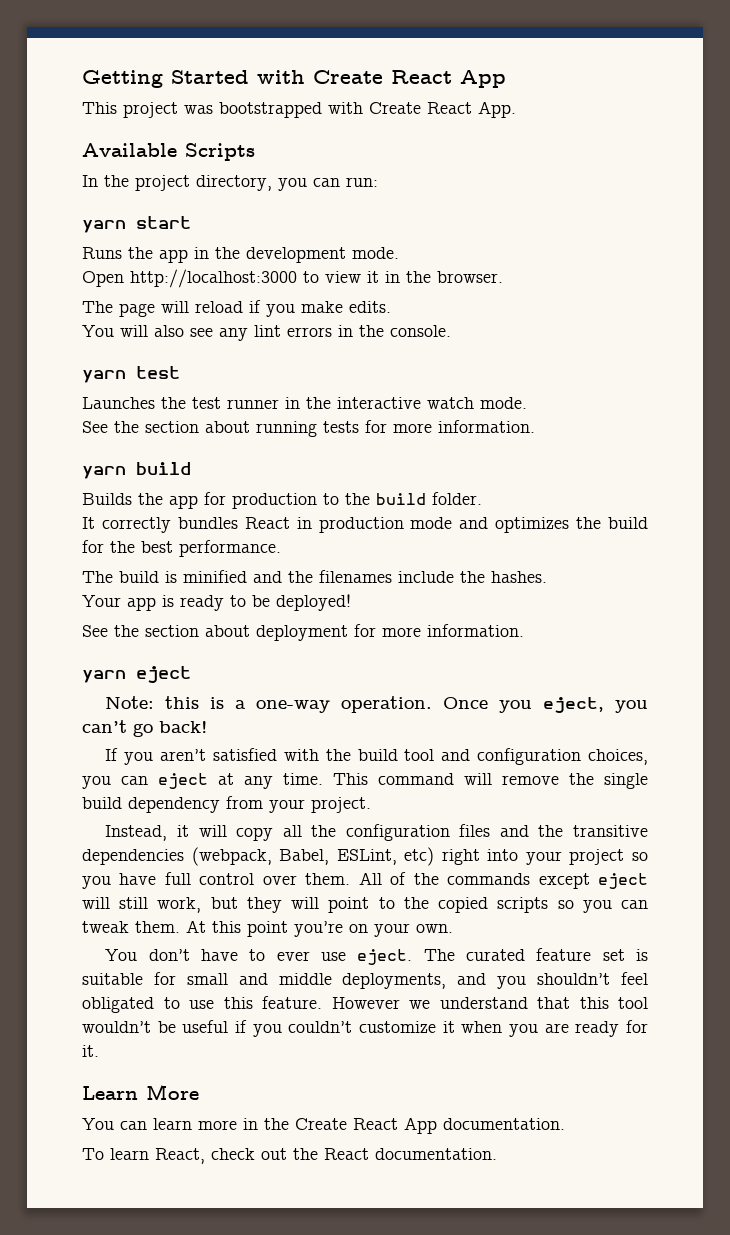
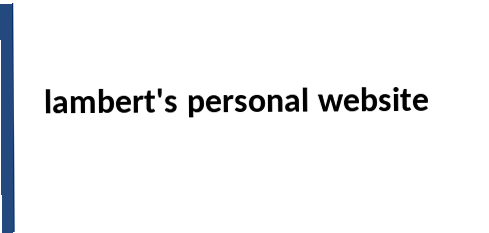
- Getting Started with Create React App
- This project was bootstrapped with Create React App.
- Available Scripts
- In the project directory, you can run:
- yarn start
- Runs the app in the development mode.
- Open http://localhost:3000 to view it in the browser.
- The page will reload if you make edits.
- You will also see any lint errors in the console.
- yarn test
- Launches the test runner in the interactive watch mode.
- See the section about running tests for more information.
- yarn build
- Builds the app for production to the build folder.
- It correctly bundles React in production mode and optimizes the build for the best performance.
- The build is minified and the filenames include the hashes.
- Your app is ready to be deployed!
- See the section about deployment for more information.
- yarn eject
- Note: this is a one-way operation. Once you eject, you can’t go back!
- If you aren’t satisfied with the build tool and configuration choices, you can eject at any time. This command will remove the single build dependency from your project.
- Instead, it will copy all the configuration files and the transitive dependencies (webpack, Babel, ESLint, etc) right into your project so you have full control over them. All of the commands except eject will still work, but they will point to the copied scripts so you can tweak them. At this point you’re on your own.
- You don’t have to ever use eject. The curated feature set is suitable for small and middle deployments, and you shouldn’t feel obligated to use this feature. However we understand that this tool wouldn’t be useful if you couldn’t customize it when you are ready for it.
- Learn More
- You can learn more in the Create React App documentation.
- To learn React, check out the React documentation.
+ lambert's personal website

